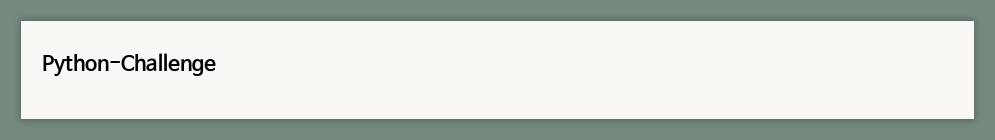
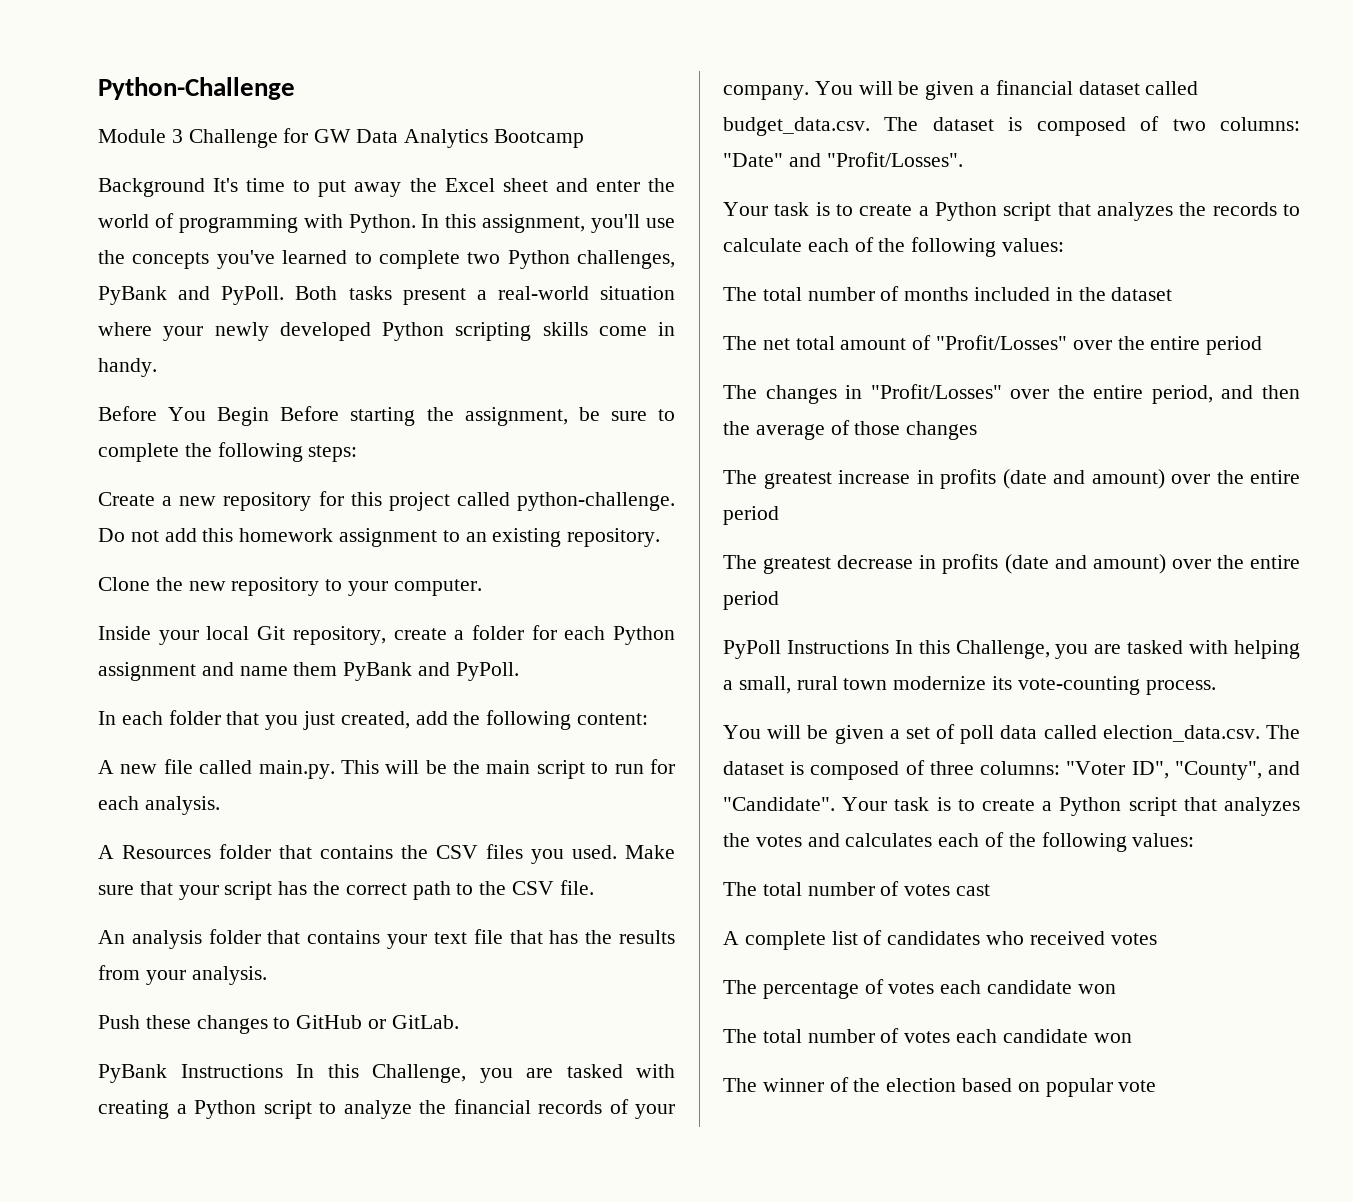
+ Module 3 Challenge for GW Data Analytics Bootcamp
+ Background It's time to put away the Excel sheet and enter the world of programming with Python. In this assignment, you'll use the concepts you've learned to complete two Python challenges, PyBank and PyPoll. Both tasks present a real-world situation where your newly developed Python scripting skills come in handy.
+ Before You Begin Before starting the assignment, be sure to complete the following steps:
+ Create a new repository for this project called python-challenge. Do not add this homework assignment to an existing repository.
+ Clone the new repository to your computer.
+ Inside your local Git repository, create a folder for each Python assignment and name them PyBank and PyPoll.
+ In each folder that you just created, add the following content:
+ A new file called main.py. This will be the main script to run for each analysis.
+ A Resources folder that contains the CSV files you used. Make sure that your script has the correct path to the CSV file.
+ An analysis folder that contains your text file that has the results from your analysis.
+ Push these changes to GitHub or GitLab.
+ PyBank Instructions In this Challenge, you are tasked with creating a Python script to analyze the financial records of your company. You will be given a financial dataset called budget_data.csv. The dataset is composed of two columns: "Date" and "Profit/Losses".
+ Your task is to create a Python script that analyzes the records to calculate each of the following values:
+ The total number of months included in the dataset
+ The net total amount of "Profit/Losses" over the entire period
+ The changes in "Profit/Losses" over the entire period, and then the average of those changes
+ The greatest increase in profits (date and amount) over the entire period
+ The greatest decrease in profits (date and amount) over the entire period
+ PyPoll Instructions In this Challenge, you are tasked with helping a small, rural town modernize its vote-counting process.
+ You will be given a set of poll data called election_data.csv. The dataset is composed of three columns: "Voter ID", "County", and "Candidate". Your task is to create a Python script that analyzes the votes and calculates each of the following values:
+ The total number of votes cast
+ A complete list of candidates who received votes
+ The percentage of votes each candidate won
+ The total number of votes each candidate won
+ The winner of the election based on popular vote

